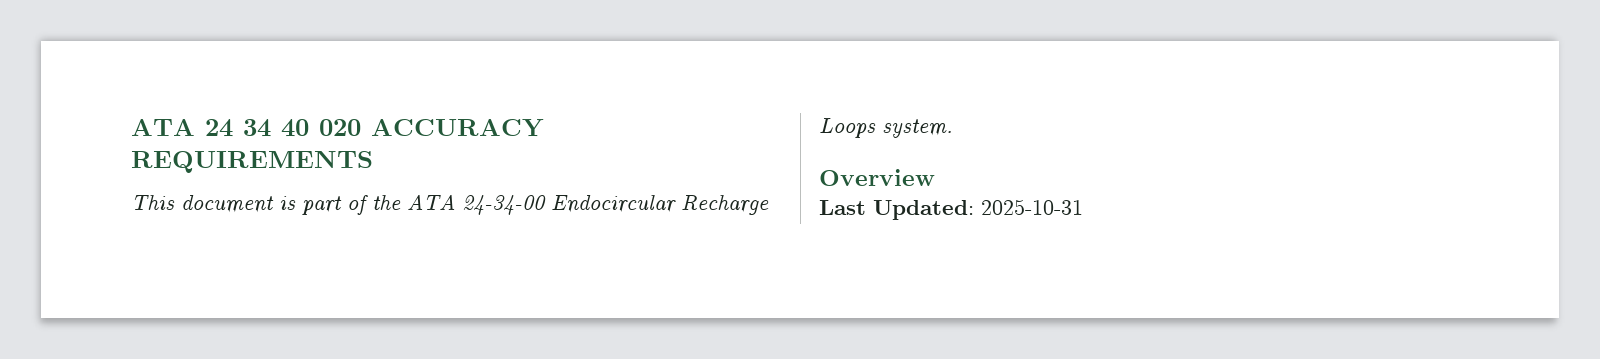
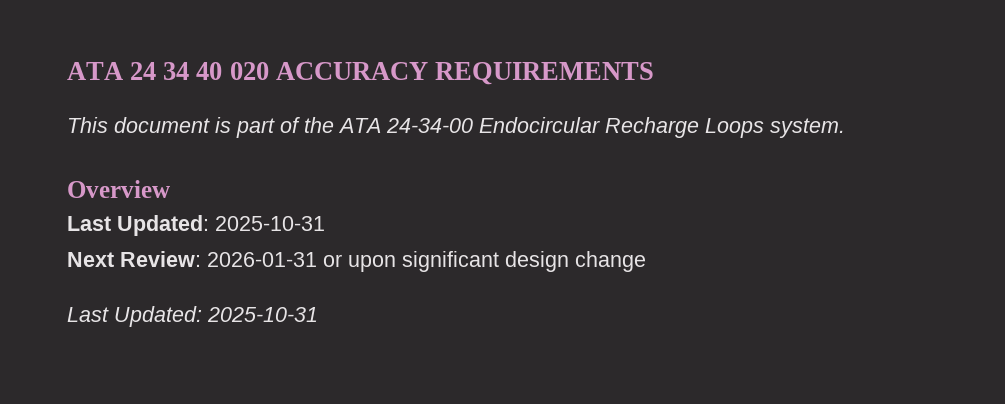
+ Next Review: 2026-01-31 or upon significant design change
+ Last Updated: 2025-10-31

